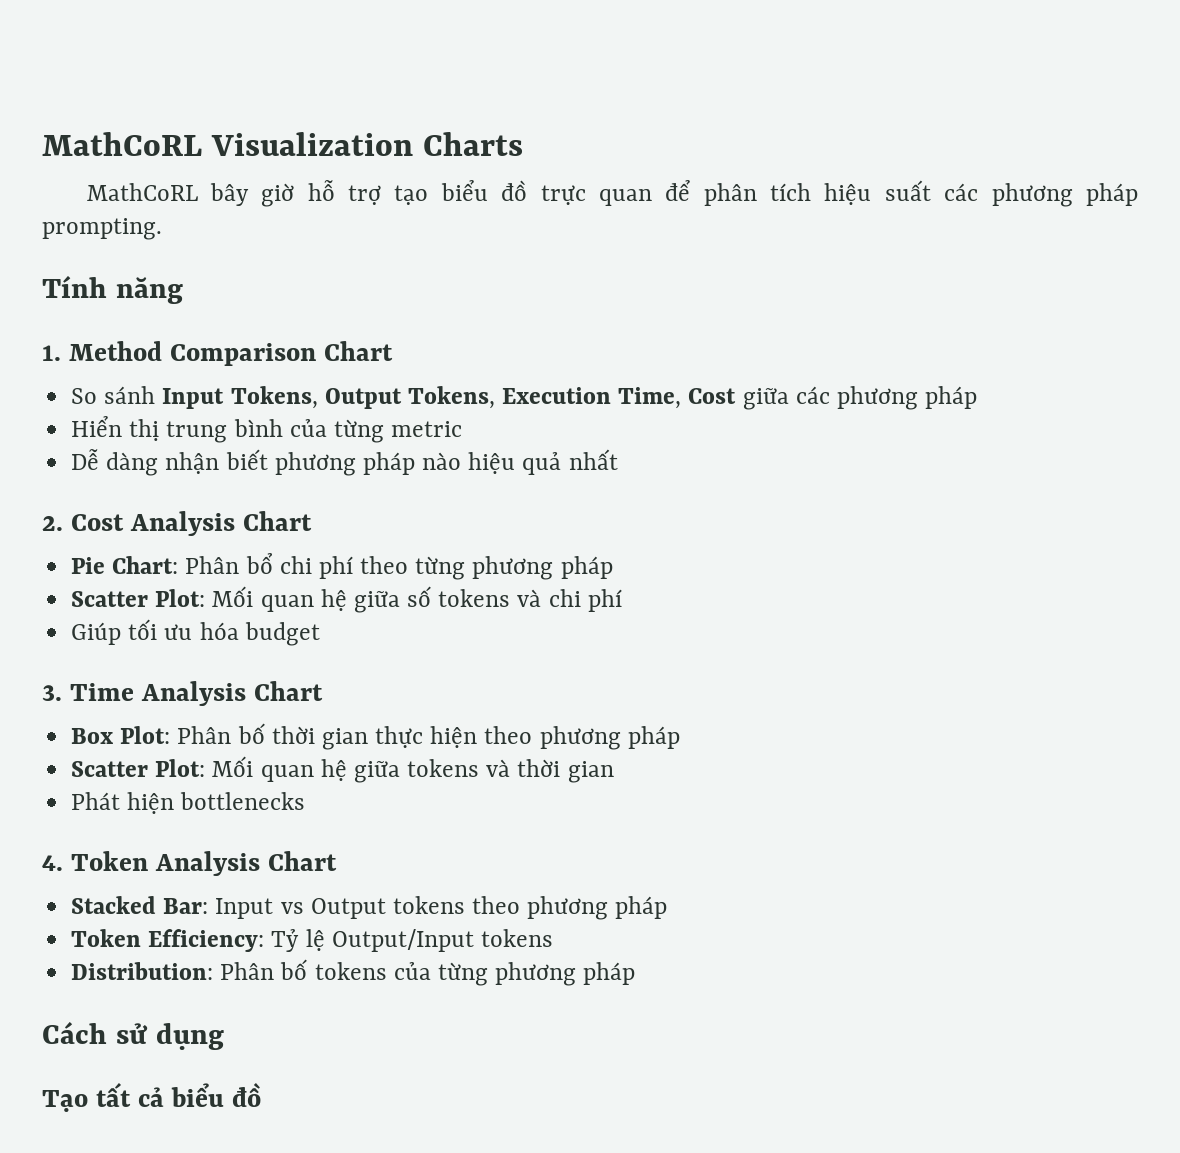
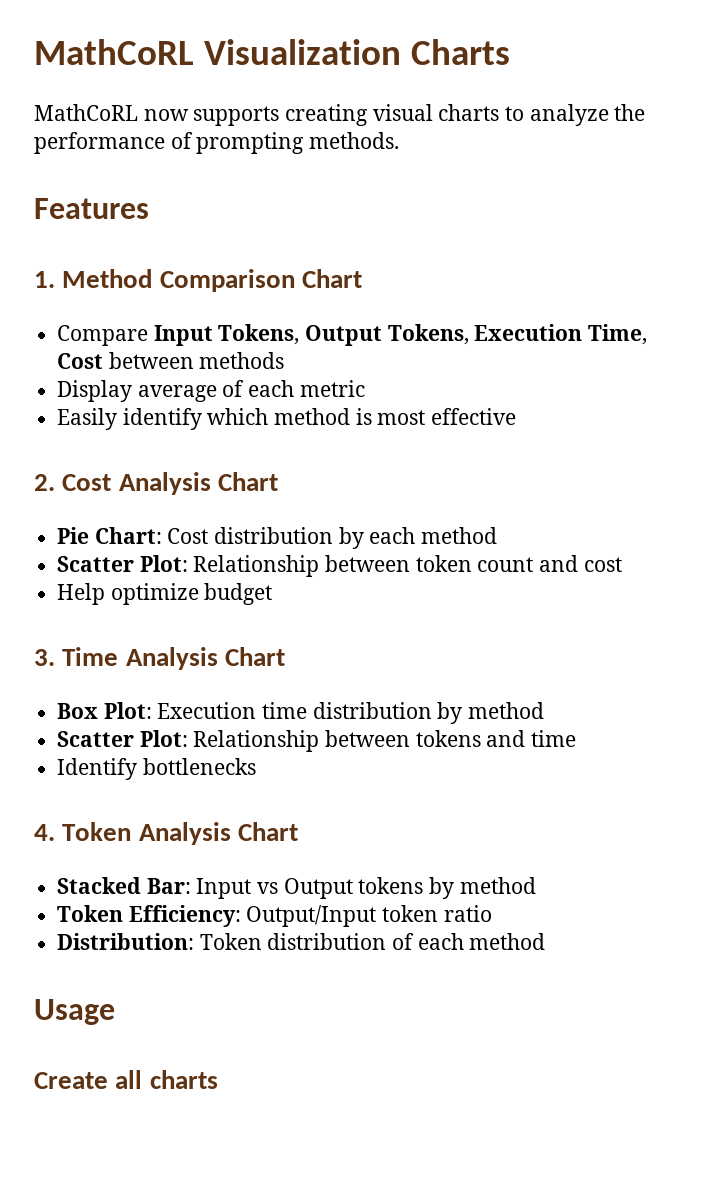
- MathCoRL bây giờ hỗ trợ tạo biểu đồ trực quan để phân tích hiệu suất các phương pháp prompting.
- Tính năng
+ MathCoRL now supports creating visual charts to analyze the performance of prompting methods.
+ Features
- So sánh Input Tokens, Output Tokens, Execution Time, Cost giữa các phương pháp
- Hiển thị trung bình của từng metric
- Dễ dàng nhận biết phương pháp nào hiệu quả nhất
+ Compare Input Tokens, Output Tokens, Execution Time, Cost between methods
+ Display average of each metric
+ Easily identify which method is most effective
- Pie Chart: Phân bổ chi phí theo từng phương pháp
- Scatter Plot: Mối quan hệ giữa số tokens và chi phí
- Giúp tối ưu hóa budget
+ Pie Chart: Cost distribution by each method
+ Scatter Plot: Relationship between token count and cost
+ Help optimize budget
- Box Plot: Phân bố thời gian thực hiện theo phương pháp
- Scatter Plot: Mối quan hệ giữa tokens và thời gian
- Phát hiện bottlenecks
+ Box Plot: Execution time distribution by method
+ Scatter Plot: Relationship between tokens and time
+ Identify bottlenecks
- Stacked Bar: Input vs Output tokens theo phương pháp
+ Stacked Bar: Input vs Output tokens by method
- Token Efficiency: Tỷ lệ Output/Input tokens
- Distribution: Phân bố tokens của từng phương pháp
- Cách sử dụng
- Tạo tất cả biểu đồ
+ Token Efficiency: Output/Input token ratio
+ Distribution: Token distribution of each method
+ Usage
+ Create all charts

